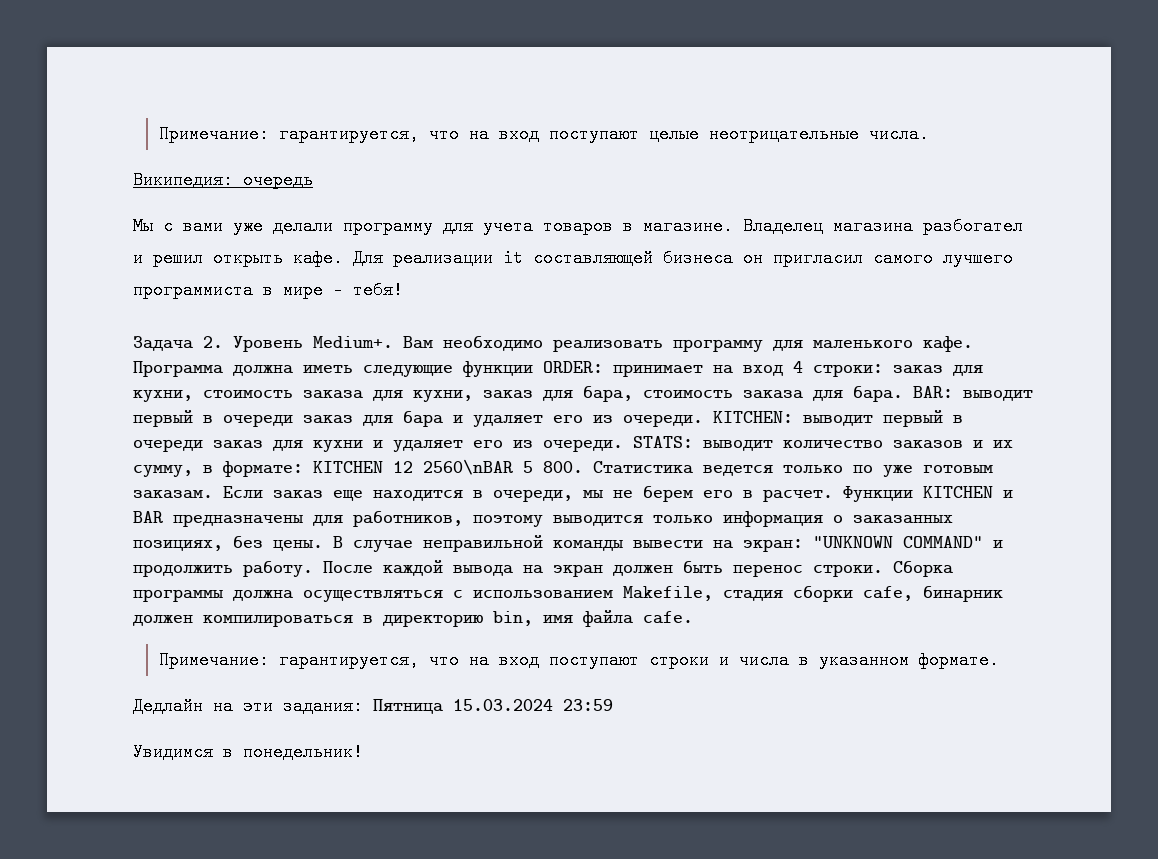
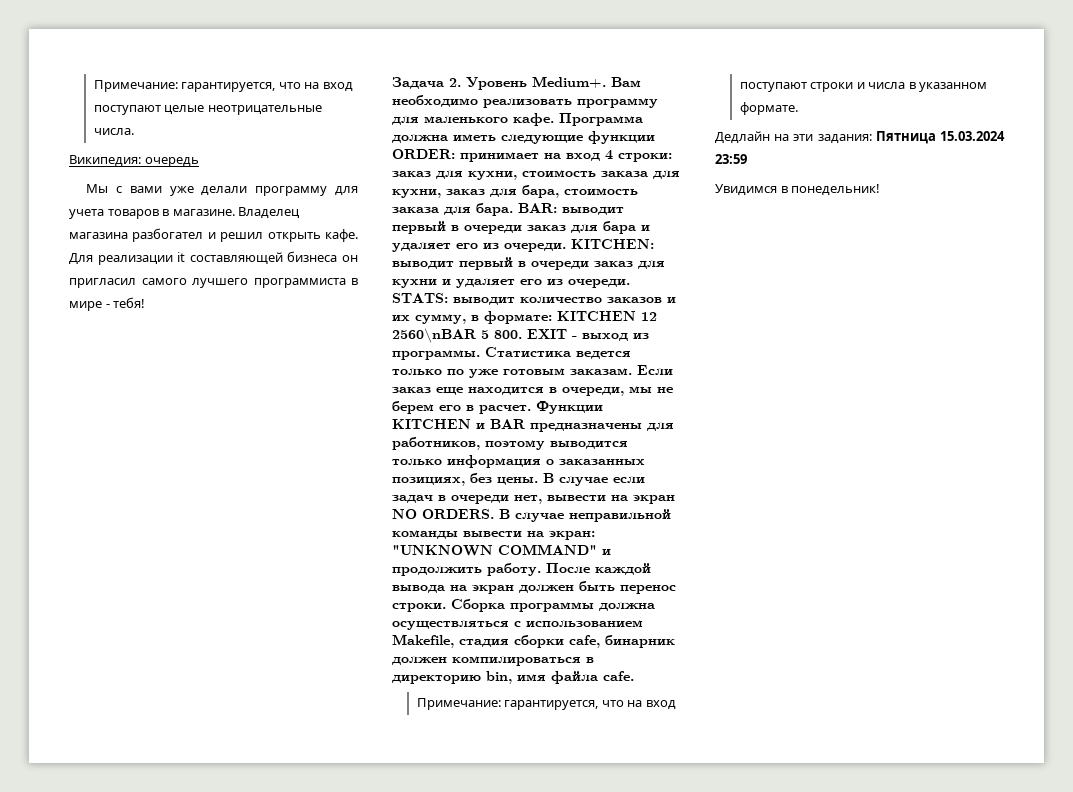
- STATS: выводит количество заказов и их сумму, в формате: KITCHEN 12 2560\nBAR 5 800. Статистика ведется только по уже готовым заказам.
+ STATS: выводит количество заказов и их сумму, в формате: KITCHEN 12 2560\nBAR 5 800. EXIT - выход из программы. Статистика ведется только по уже готовым заказам.
- В случае неправильной команды вывести на экран: "UNKNOWN COMMAND" и продолжить работу.
+ В случае если задач в очереди нет, вывести на экран NO ORDERS. В случае неправильной команды вывести на экран: "UNKNOWN COMMAND" и продолжить работу.

